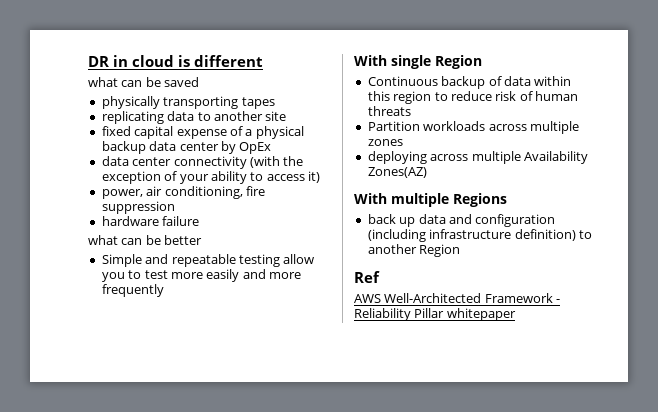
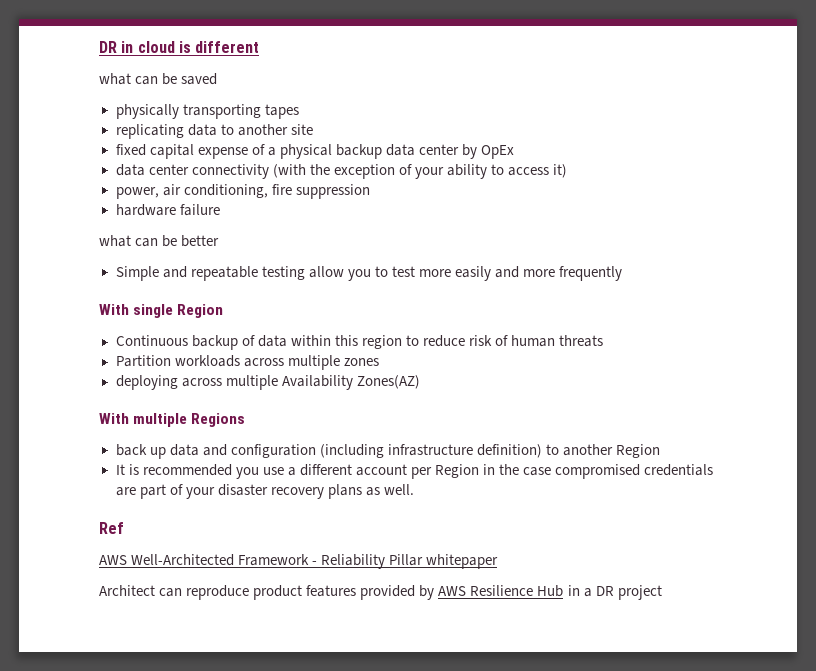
+ It is recommended you use a different account per Region in the case compromised credentials are part of your disaster recovery plans as well.
+ Architect can reproduce product features provided by AWS Resilience Hub in a DR project

